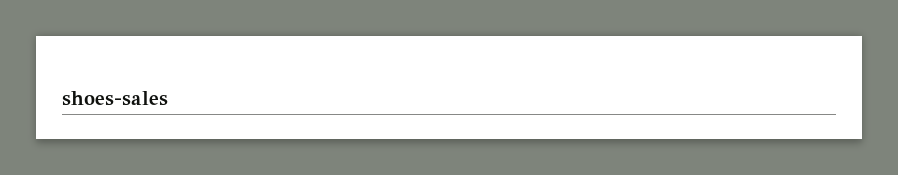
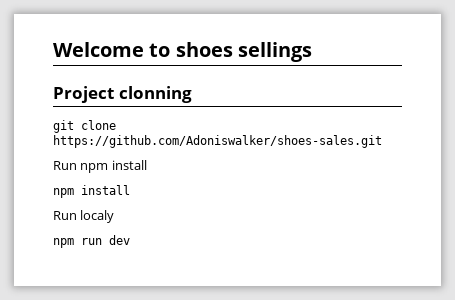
- shoes-sales
+ Welcome to shoes sellings
+ Project clonning
+ git clone https://github.com/Adoniswalker/shoes-sales.git
+ Run npm install
+ npm install
+ Run localy
+ npm run dev

